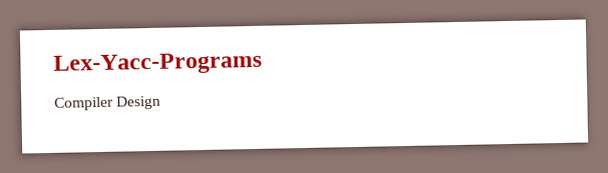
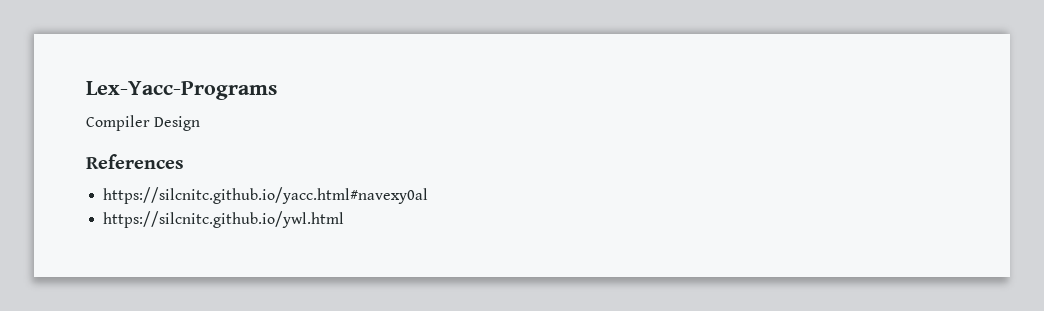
+ References
+ https://silcnitc.github.io/yacc.html#navexy0al
+ https://silcnitc.github.io/ywl.html

